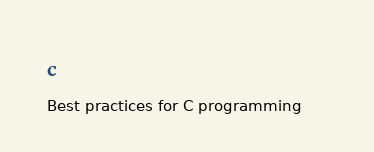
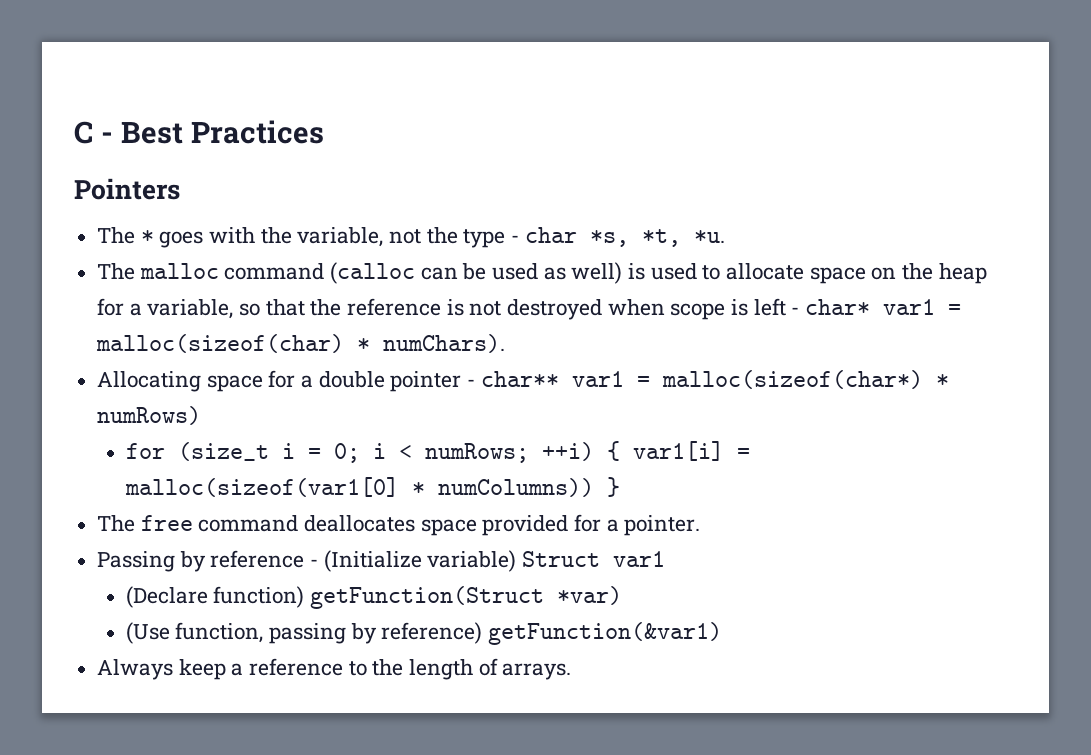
- c
- Best practices for C programming
+ C - Best Practices
+ Pointers
+ The * goes with the variable, not the type - char *s, *t, *u.
+ The malloc command (calloc can be used as well) is used to allocate space on the heap for a variable, so that the reference is not destroyed when scope is left - char* var1 = malloc(sizeof(char) * numChars).
+ Allocating space for a double pointer - char** var1 = malloc(sizeof(char*) * numRows)
+ for (size_t i = 0; i < numRows; ++i) { var1[i] = malloc(sizeof(var1[0] * numColumns)) }
+ The free command deallocates space provided for a pointer.
+ Passing by reference - (Initialize variable) Struct var1
+ (Declare function) getFunction(Struct *var)
+ (Use function, passing by reference) getFunction(&var1)
+ Always keep a reference to the length of arrays.

